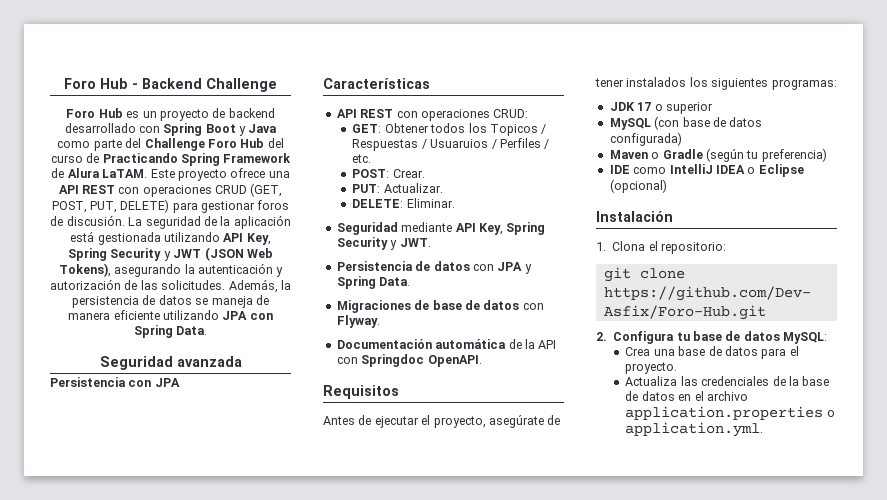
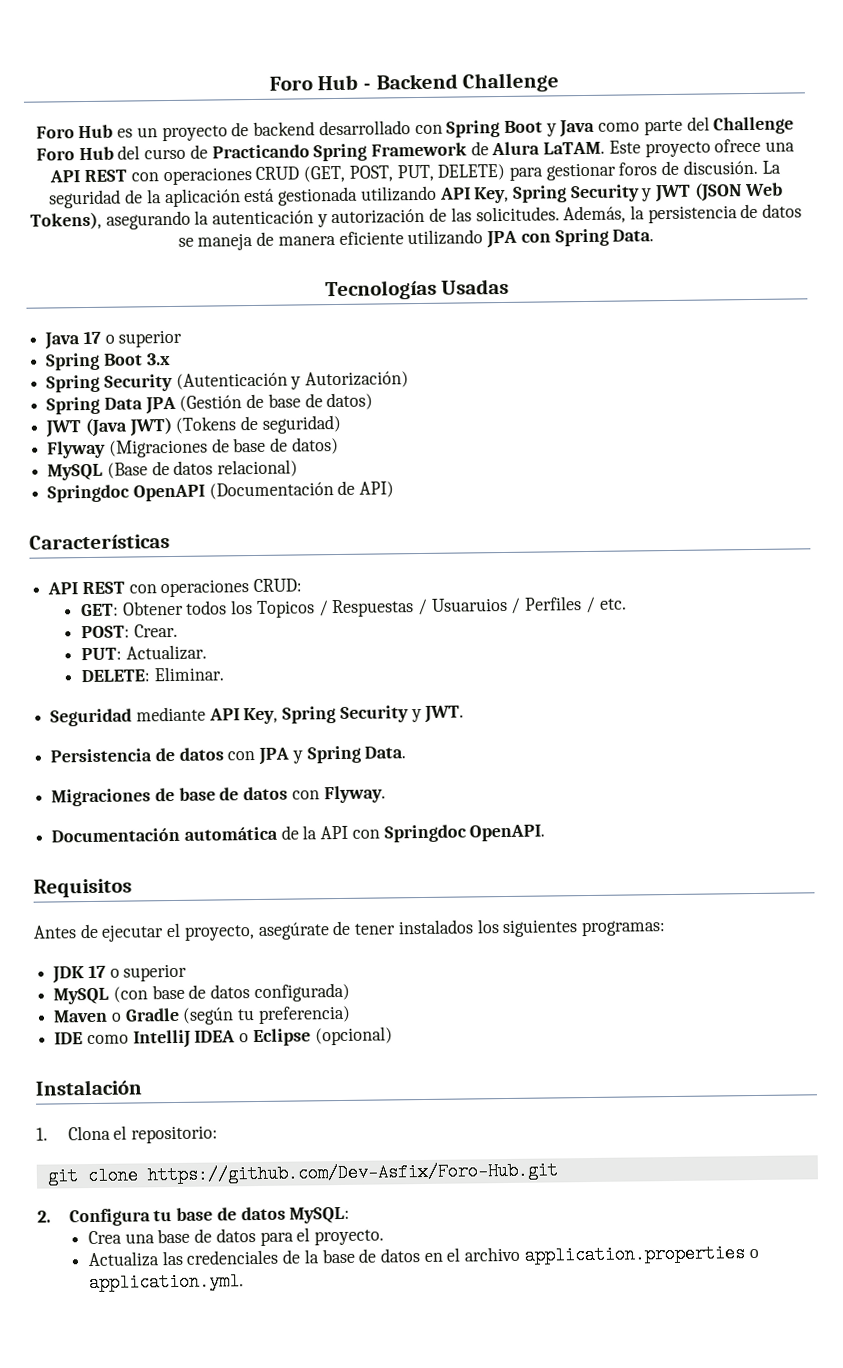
- Seguridad avanzada
- Persistencia con JPA
+ Tecnologías Usadas
+ Java 17 o superior
+ Spring Boot 3.x
+ Spring Security (Autenticación y Autorización)
+ Spring Data JPA (Gestión de base de datos)
+ JWT (Java JWT) (Tokens de seguridad)
+ Flyway (Migraciones de base de datos)
+ MySQL (Base de datos relacional)
+ Springdoc OpenAPI (Documentación de API)

